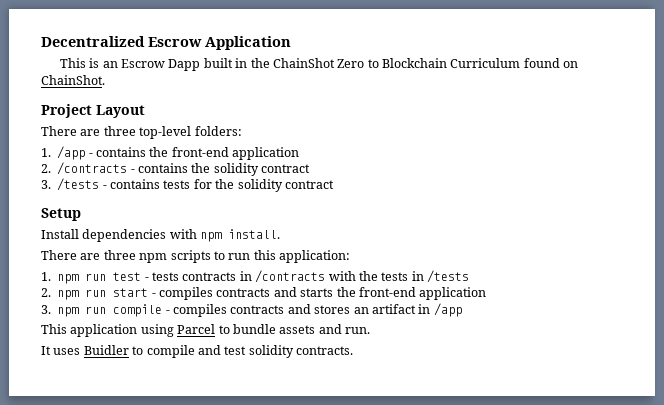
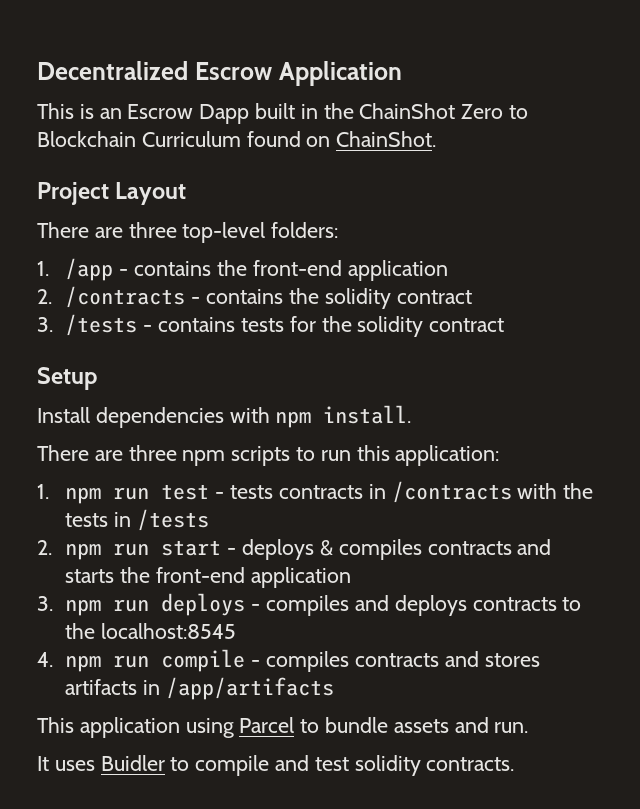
- 2. npm run start - compiles contracts and starts the front-end application
+ 2. npm run start - deploys & compiles contracts and starts the front-end application
- 3. npm run compile - compiles contracts and stores an artifact in /app
+ 3. npm run deploys - compiles and deploys contracts to the localhost:8545
+ 4. npm run compile - compiles contracts and stores artifacts in /app/artifacts

